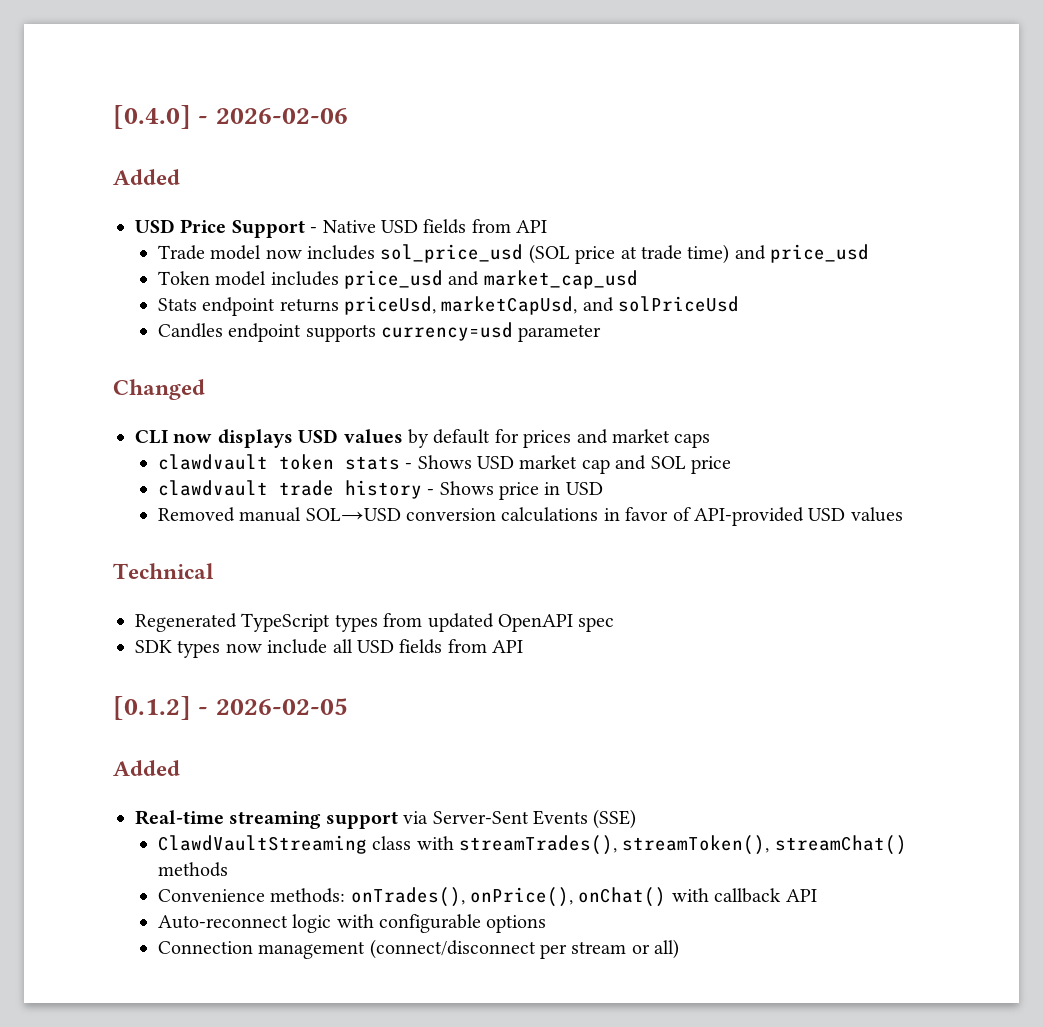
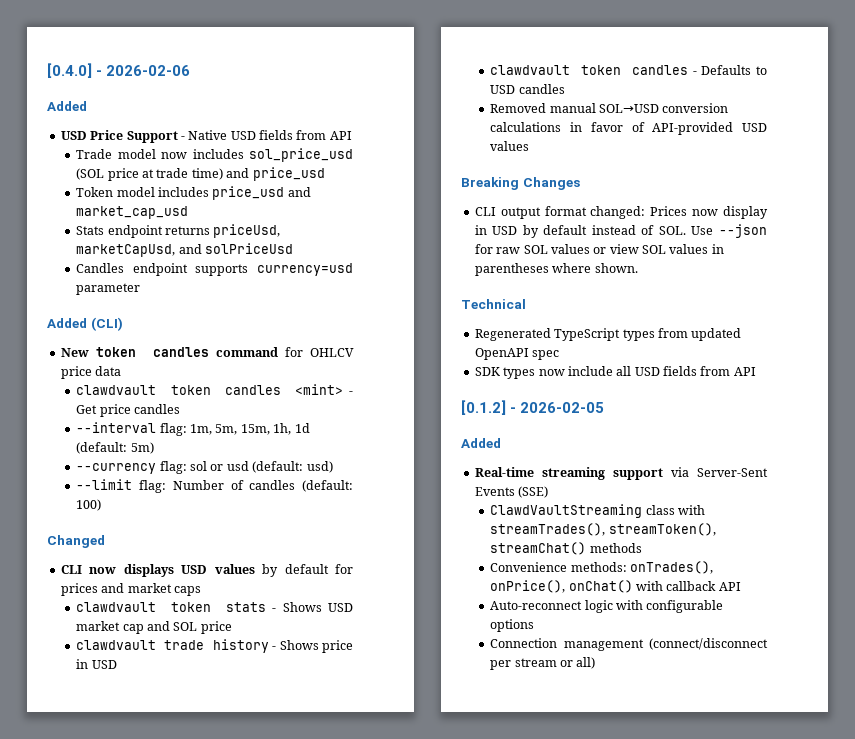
+ Added (CLI)
+ New token candles command for OHLCV price data
+ clawdvault token candles <mint> - Get price candles
+ --interval flag: 1m, 5m, 15m, 1h, 1d (default: 5m)
+ --currency flag: sol or usd (default: usd)
+ --limit flag: Number of candles (default: 100)
+ clawdvault token candles - Defaults to USD candles
+ Breaking Changes
+ CLI output format changed: Prices now display in USD by default instead of SOL. Use --json for raw SOL values or view SOL values in parentheses where shown.

